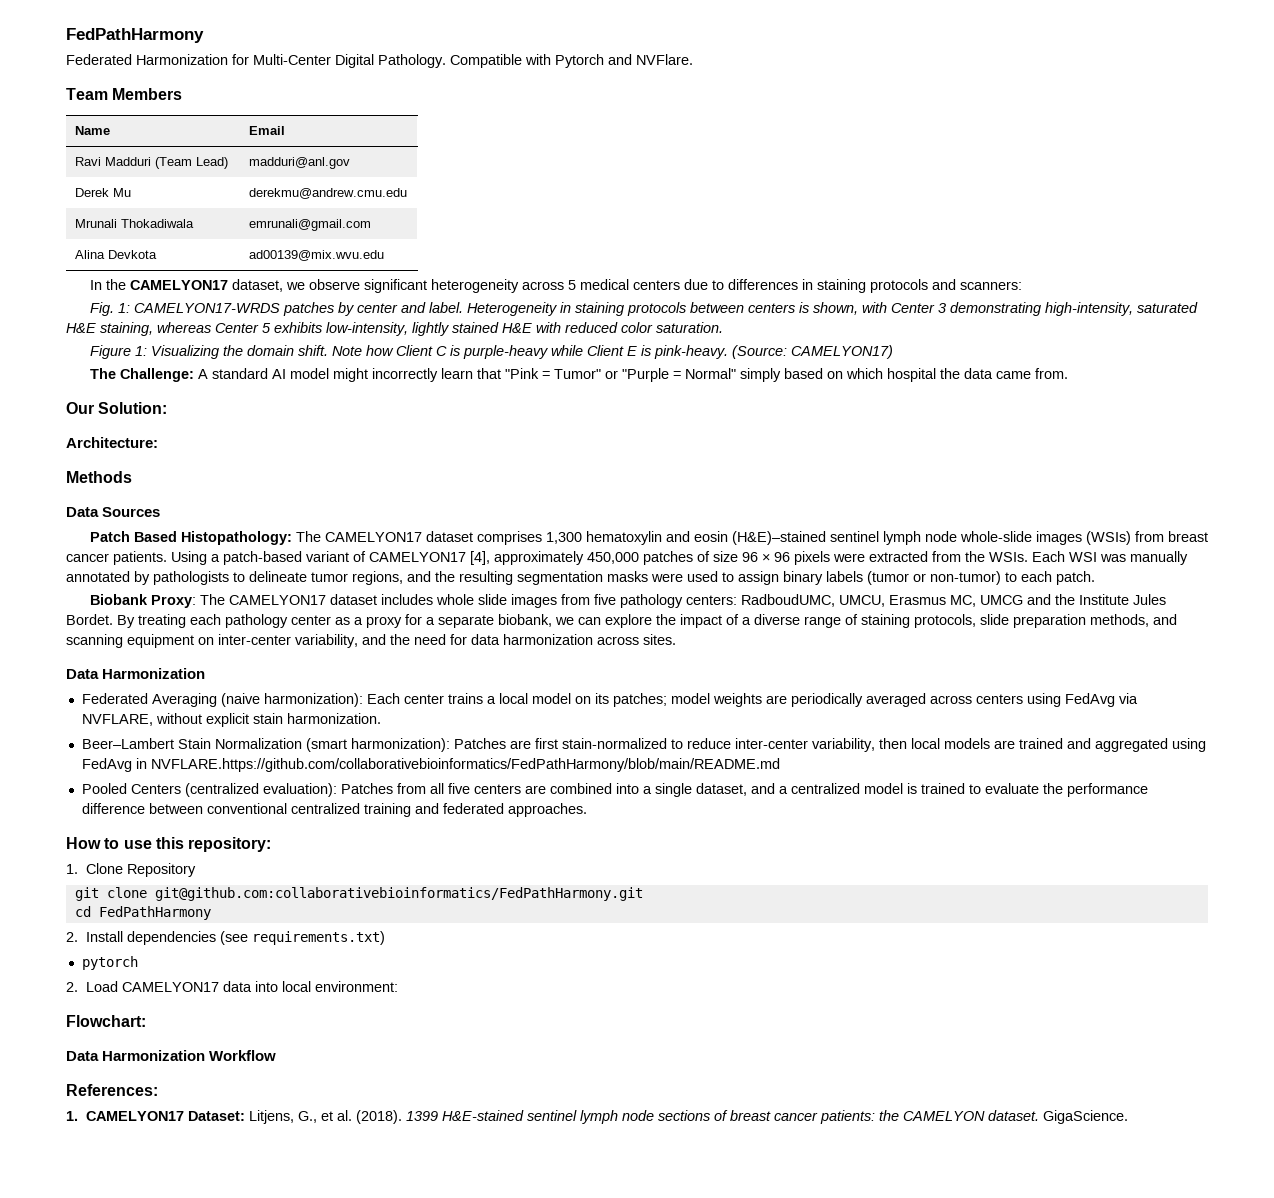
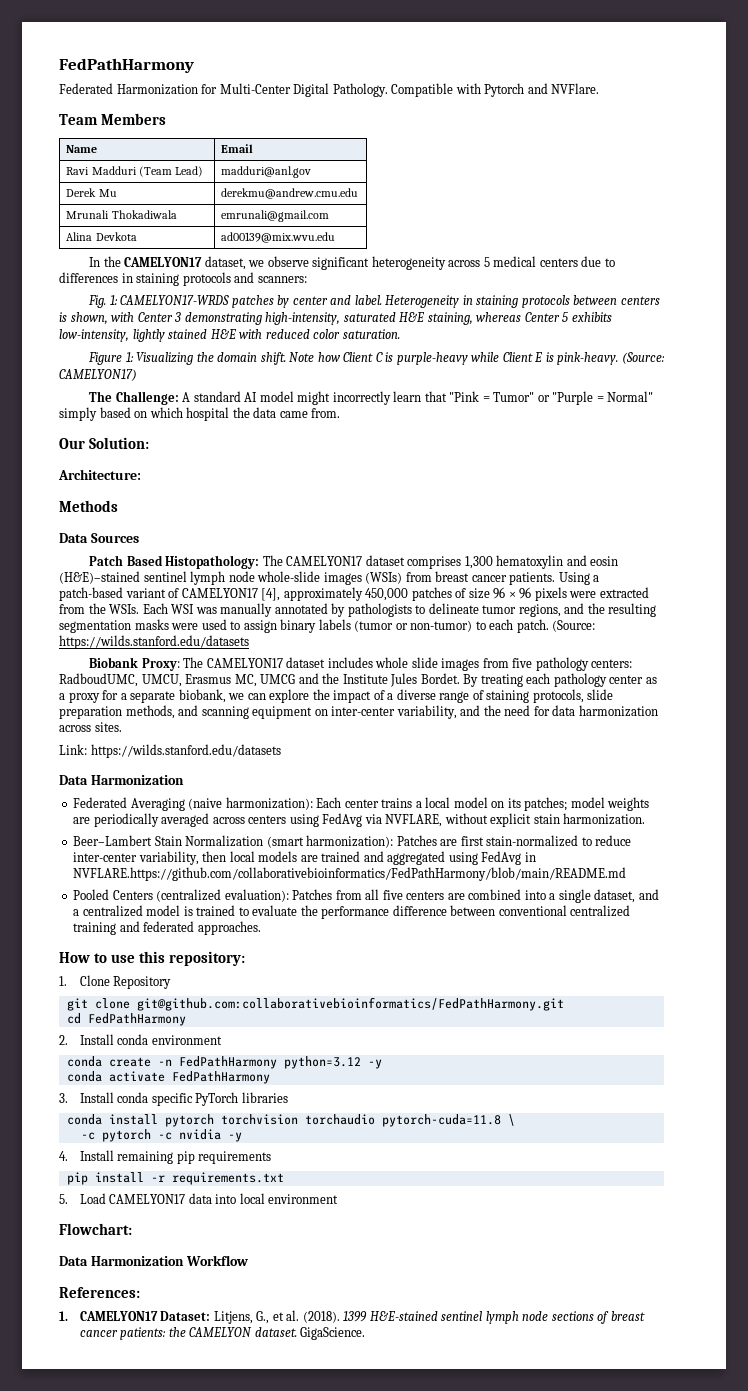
+ (Source: https://wilds.stanford.edu/datasets
+ Link: https://wilds.stanford.edu/datasets
- 2. Install dependencies (see requirements.txt)
- pytorch
- 2. Load CAMELYON17 data into local environment:
+ 2. Install conda environment
+ conda create -n FedPathHarmony python=3.12 -y
+ conda activate FedPathHarmony
+ 3. Install conda specific PyTorch libraries
+ conda install pytorch torchvision torchaudio pytorch-cuda=11.8 \
+ -c pytorch -c nvidia -y
+ 4. Install remaining pip requirements
+ pip install -r requirements.txt
+ 5. Load CAMELYON17 data into local environment

